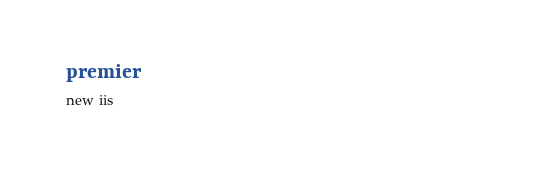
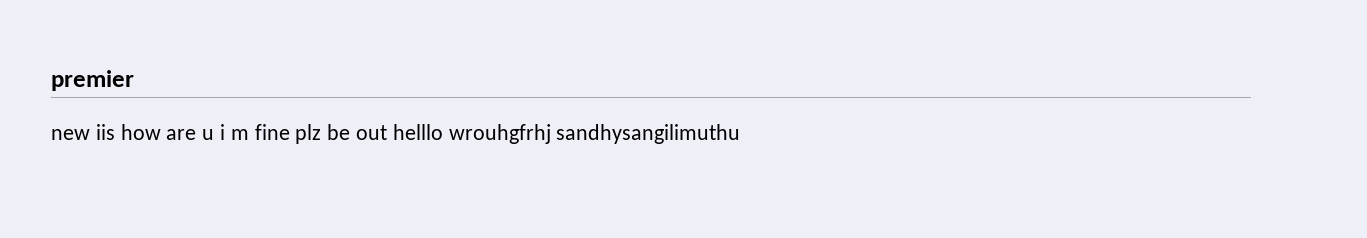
- new iis
+ new iis how are u i m fine plz be out helllo wrouhgfrhj sandhysangilimuthu

